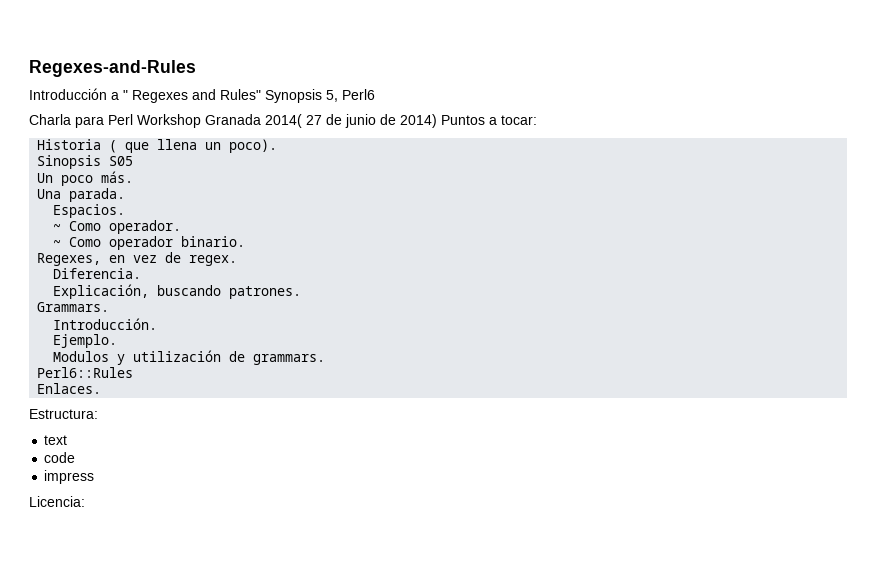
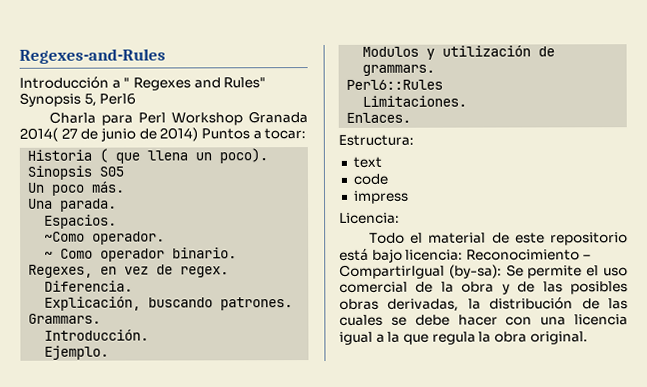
- ~ Como operador.
+ ~Como operador.
+ Limitaciones.
+ Todo el material de este repositorio está bajo licencia: Reconocimiento – CompartirIgual (by-sa): Se permite el uso comercial de la obra y de las posibles obras derivadas, la distribución de las cuales se debe hacer con una licencia igual a la que regula la obra original.

